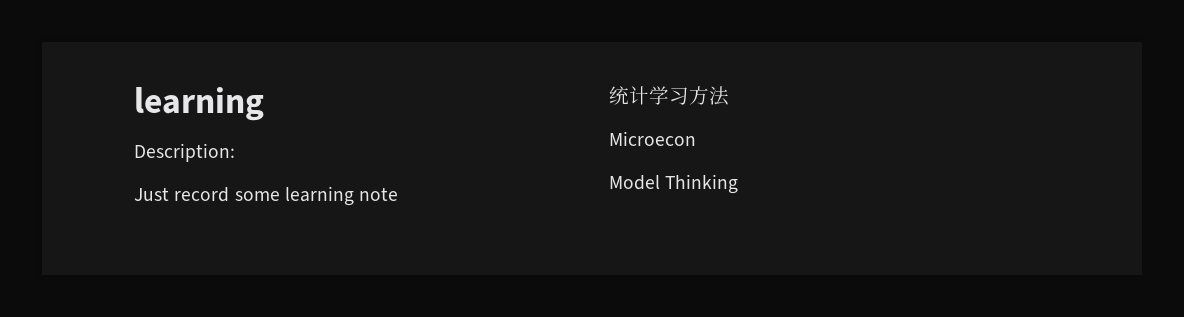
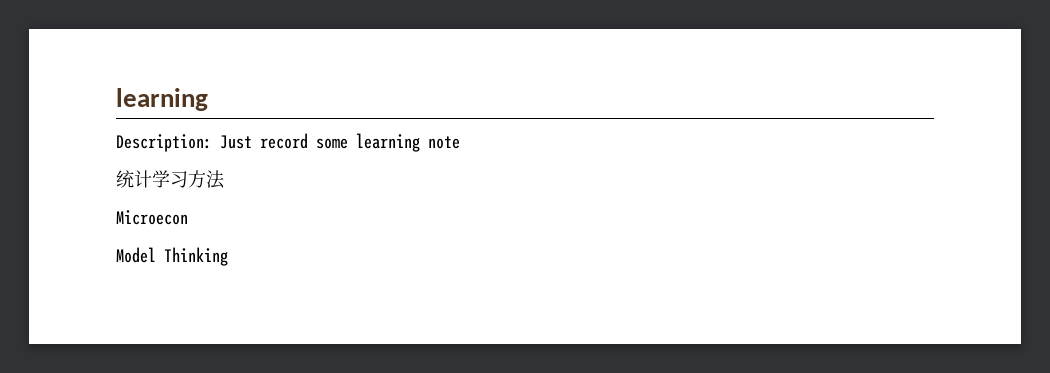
- Description:
- Just record some learning note
+ Description: Just record some learning note

